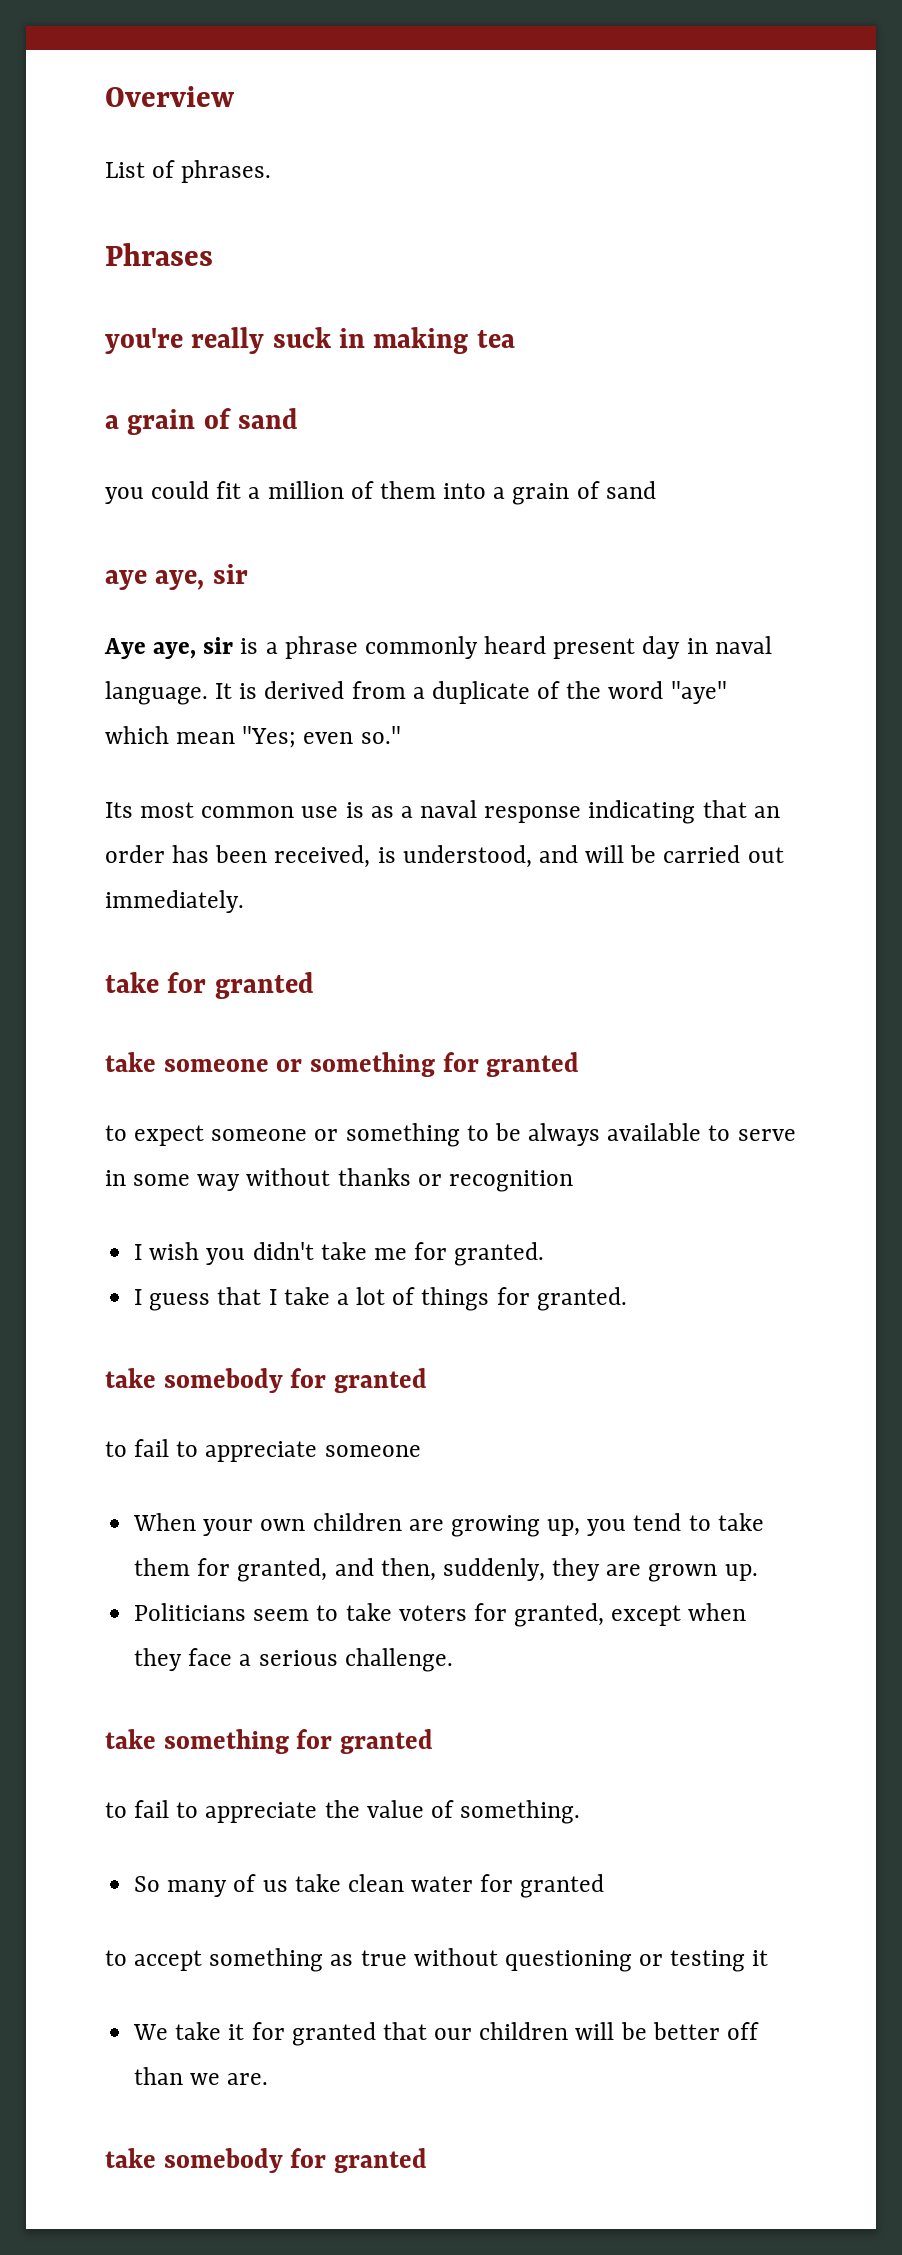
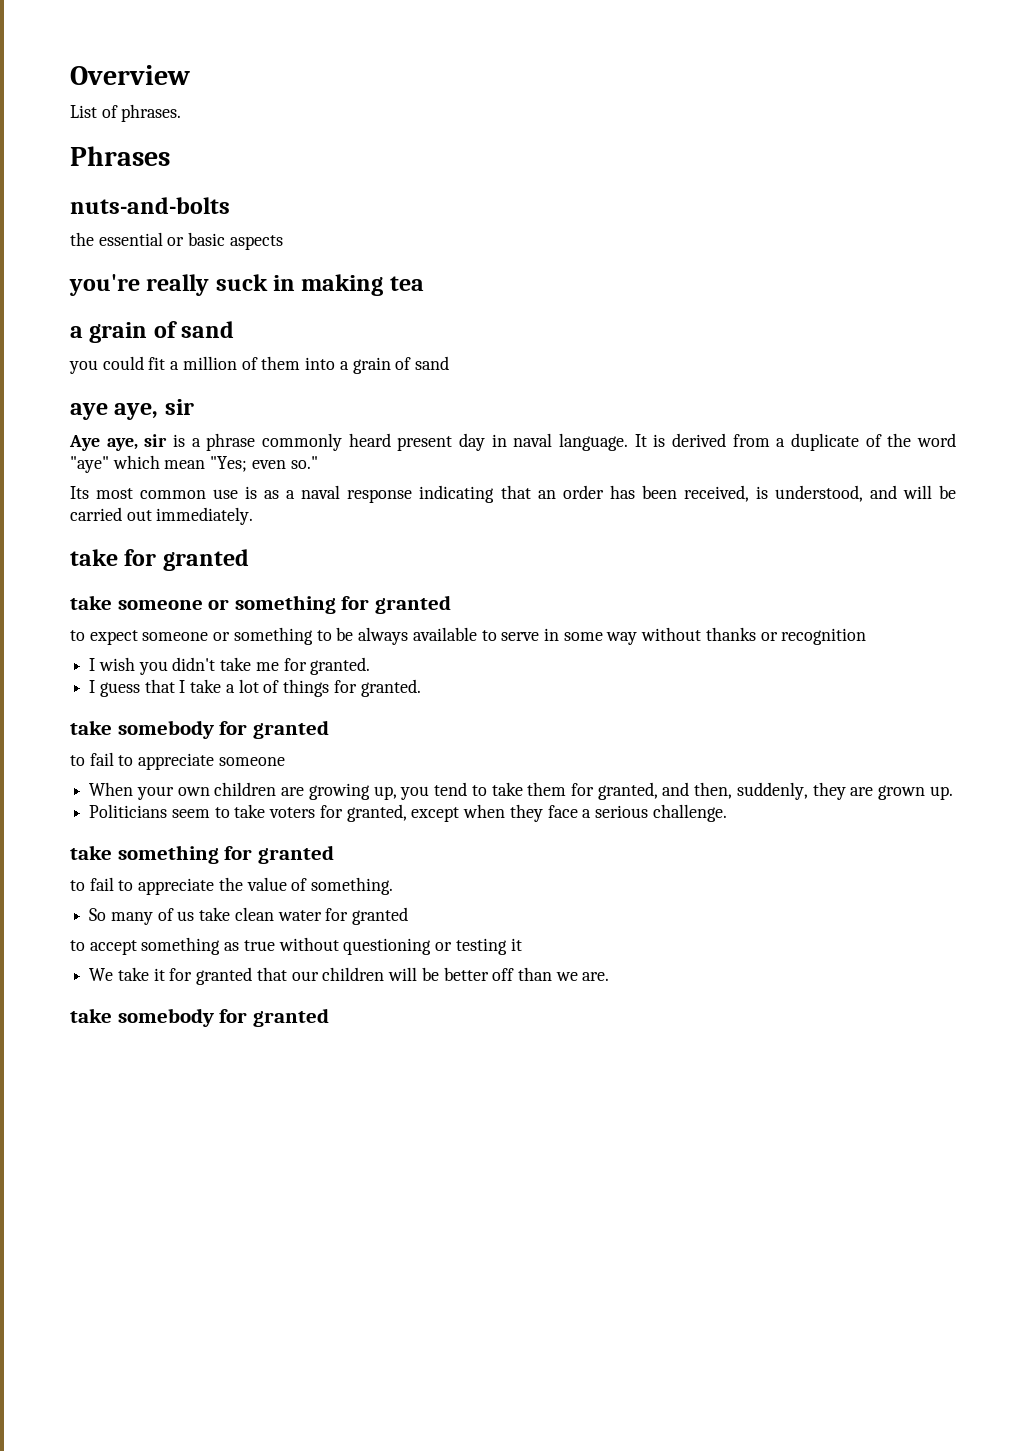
+ nuts-and-bolts
+ the essential or basic aspects

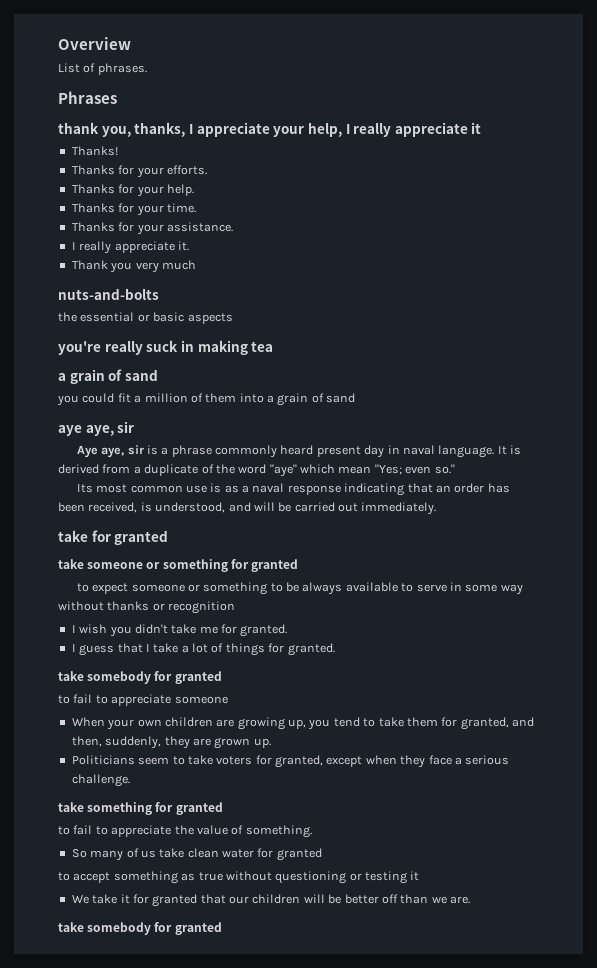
+ thank you, thanks, I appreciate your help, I really appreciate it
+ Thanks!
+ Thanks for your efforts.
+ Thanks for your help.
+ Thanks for your time.
+ Thanks for your assistance.
+ I really appreciate it.
+ Thank you very much

